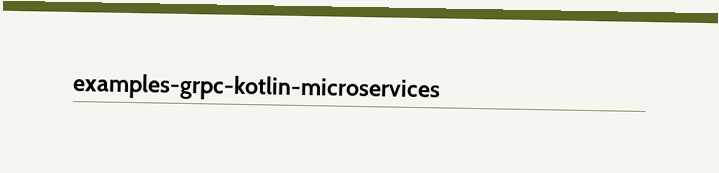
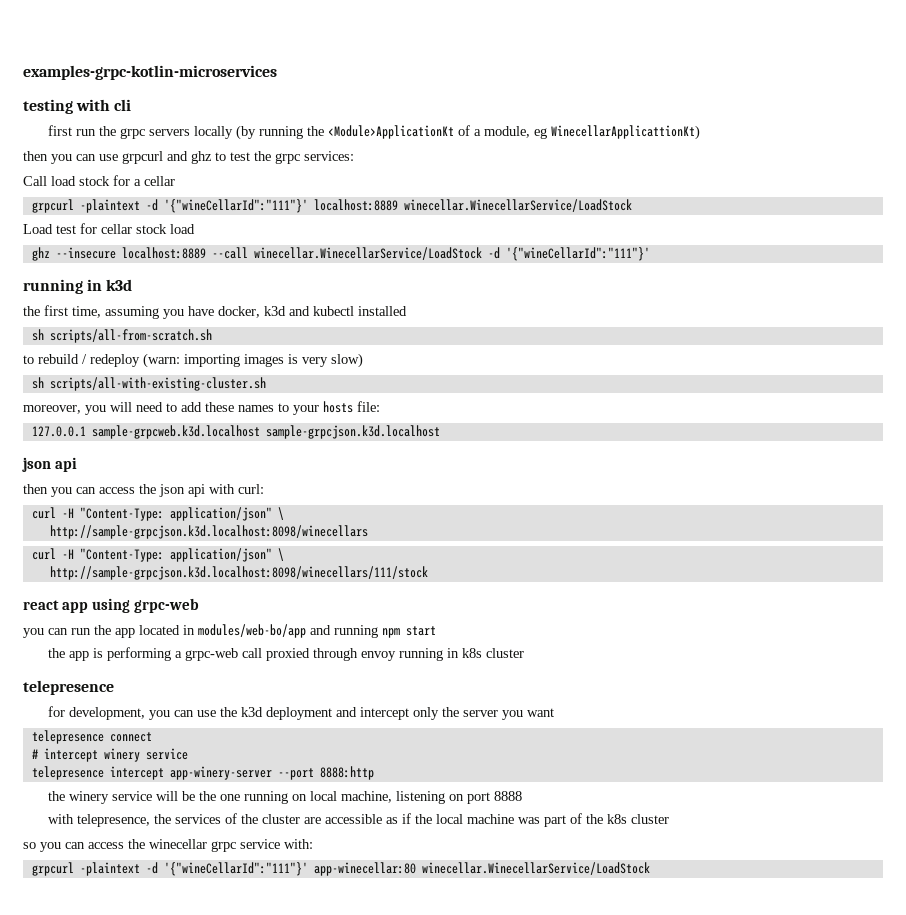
+ testing with cli
+ first run the grpc servers locally (by running the <Module>ApplicationKt of a module, eg WinecellarApplicattionKt)
+ then you can use grpcurl and ghz to test the grpc services:
+ Call load stock for a cellar
+ grpcurl -plaintext -d '{"wineCellarId":"111"}' localhost:8889 winecellar.WinecellarService/LoadStock
+ Load test for cellar stock load
+ ghz --insecure localhost:8889 --call winecellar.WinecellarService/LoadStock -d '{"wineCellarId":"111"}'
+ running in k3d
+ the first time, assuming you have docker, k3d and kubectl installed
+ sh scripts/all-from-scratch.sh
+ to rebuild / redeploy (warn: importing images is very slow)
+ sh scripts/all-with-existing-cluster.sh
+ moreover, you will need to add these names to your hosts file:
+ 127.0.0.1 sample-grpcweb.k3d.localhost sample-grpcjson.k3d.localhost
+ json api
+ then you can access the json api with curl:
+ curl -H "Content-Type: application/json" \
+ http://sample-grpcjson.k3d.localhost:8098/winecellars
+ curl -H "Content-Type: application/json" \
+ http://sample-grpcjson.k3d.localhost:8098/winecellars/111/stock
+ react app using grpc-web
+ you can run the app located in modules/web-bo/app and running npm start
+ the app is performing a grpc-web call proxied through envoy running in k8s cluster
+ telepresence
+ for development, you can use the k3d deployment and intercept only the server you want
+ telepresence connect
+ # intercept winery service
+ telepresence intercept app-winery-server --port 8888:http
+ the winery service will be the one running on local machine, listening on port 8888
+ with telepresence, the services of the cluster are accessible as if the local machine was part of the k8s cluster
+ so you can access the winecellar grpc service with:
+ grpcurl -plaintext -d '{"wineCellarId":"111"}' app-winecellar:80 winecellar.WinecellarService/LoadStock

